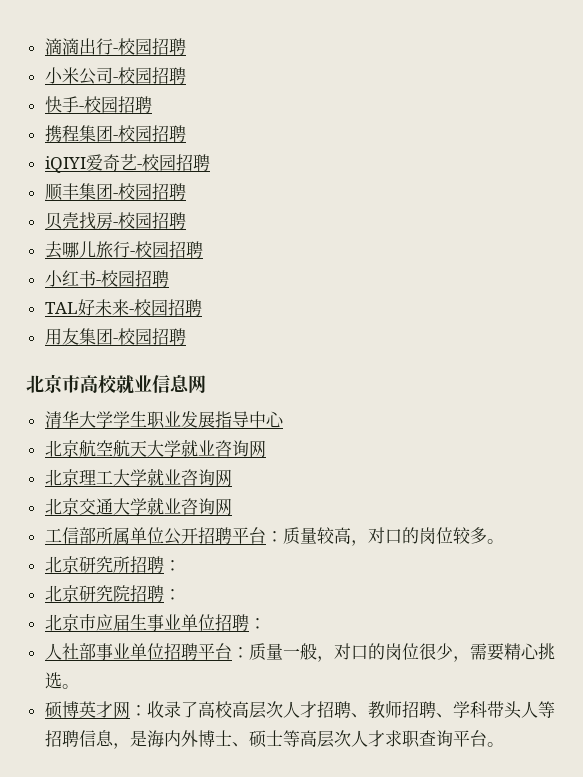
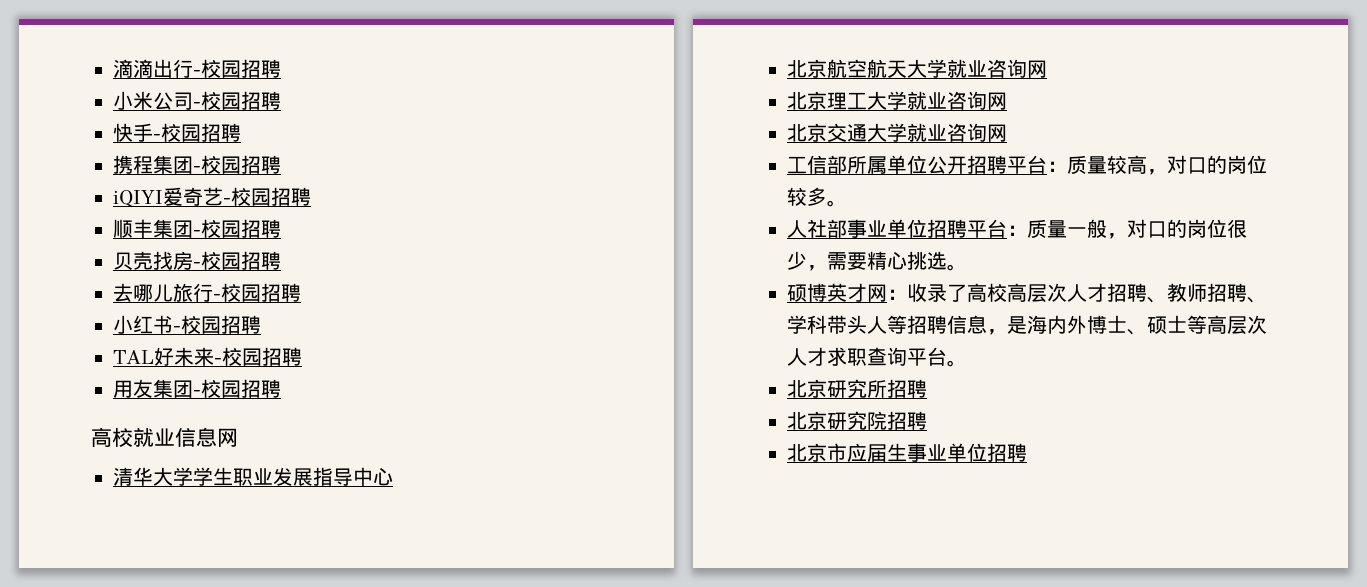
- 北京市高校就业信息网
+ 高校就业信息网
- 北京研究所招聘：
- 北京研究院招聘：
- 北京市应届生事业单位招聘：
+ 北京研究所招聘
+ 北京研究院招聘
+ 北京市应届生事业单位招聘

